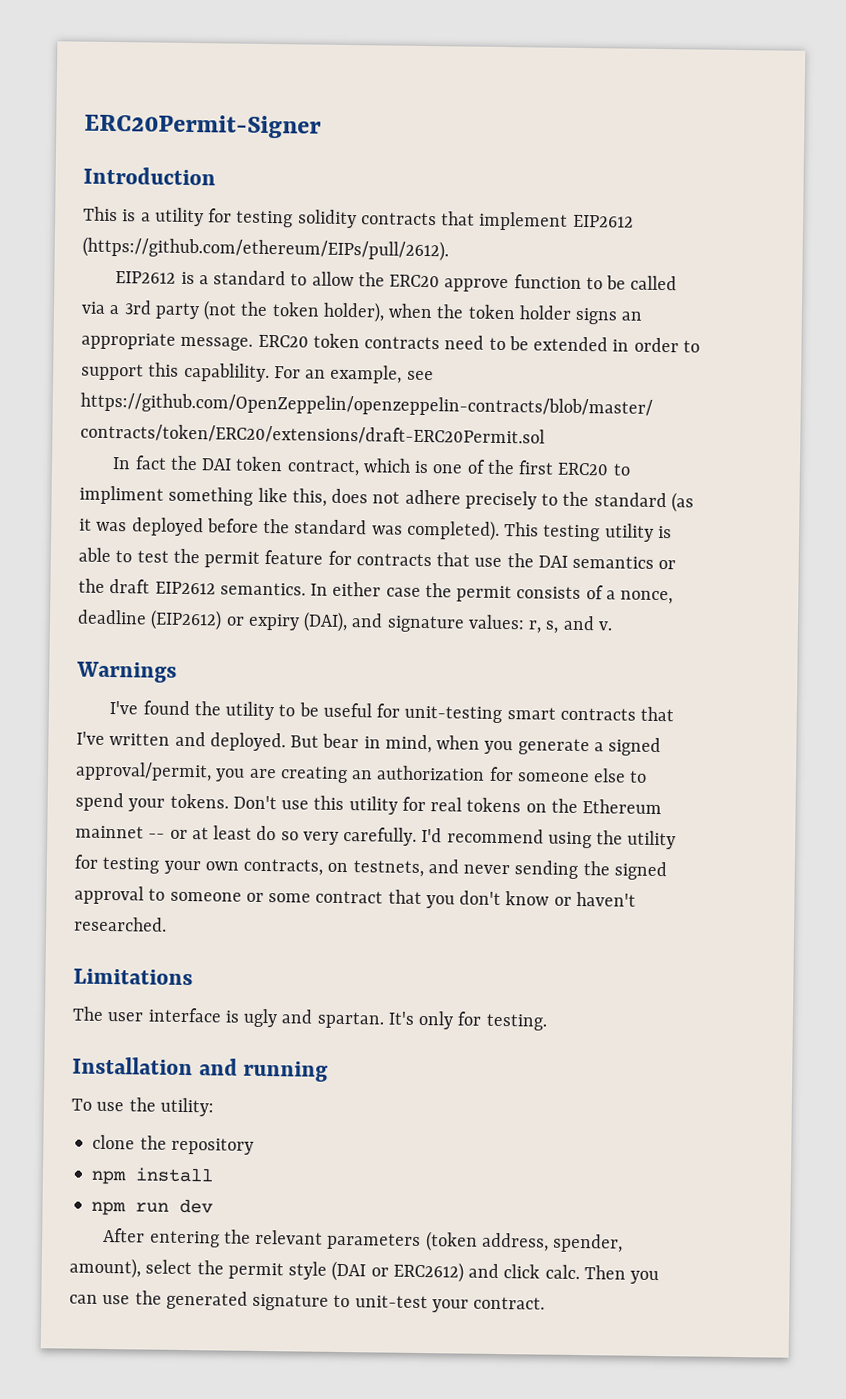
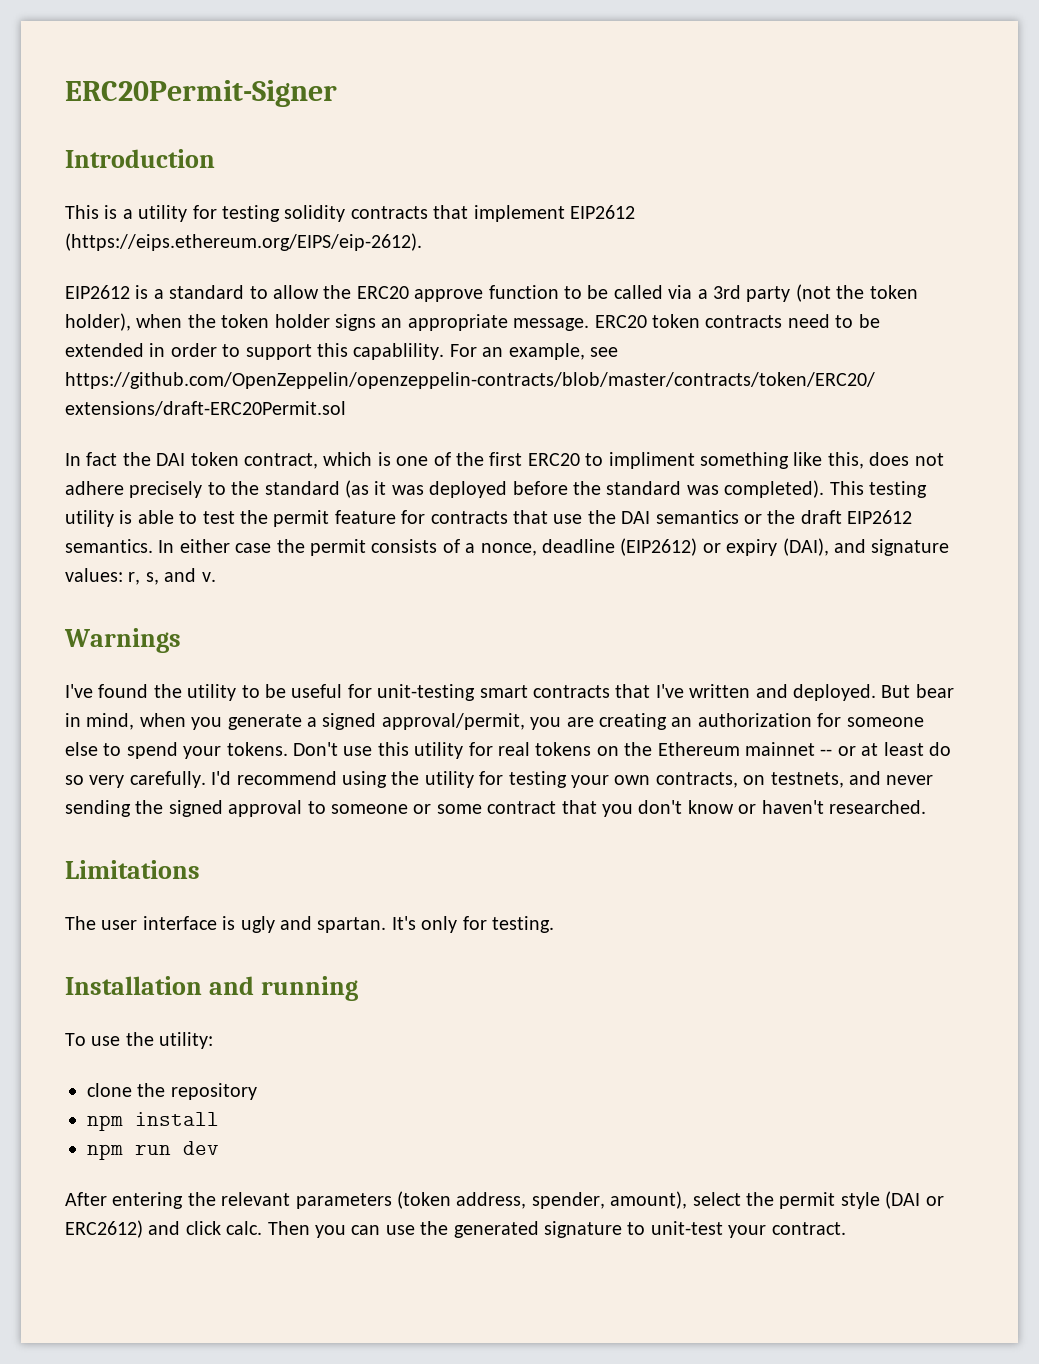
- This is a utility for testing solidity contracts that implement EIP2612 (https://github.com/ethereum/EIPs/pull/2612).
+ This is a utility for testing solidity contracts that implement EIP2612 (https://eips.ethereum.org/EIPS/eip-2612).

